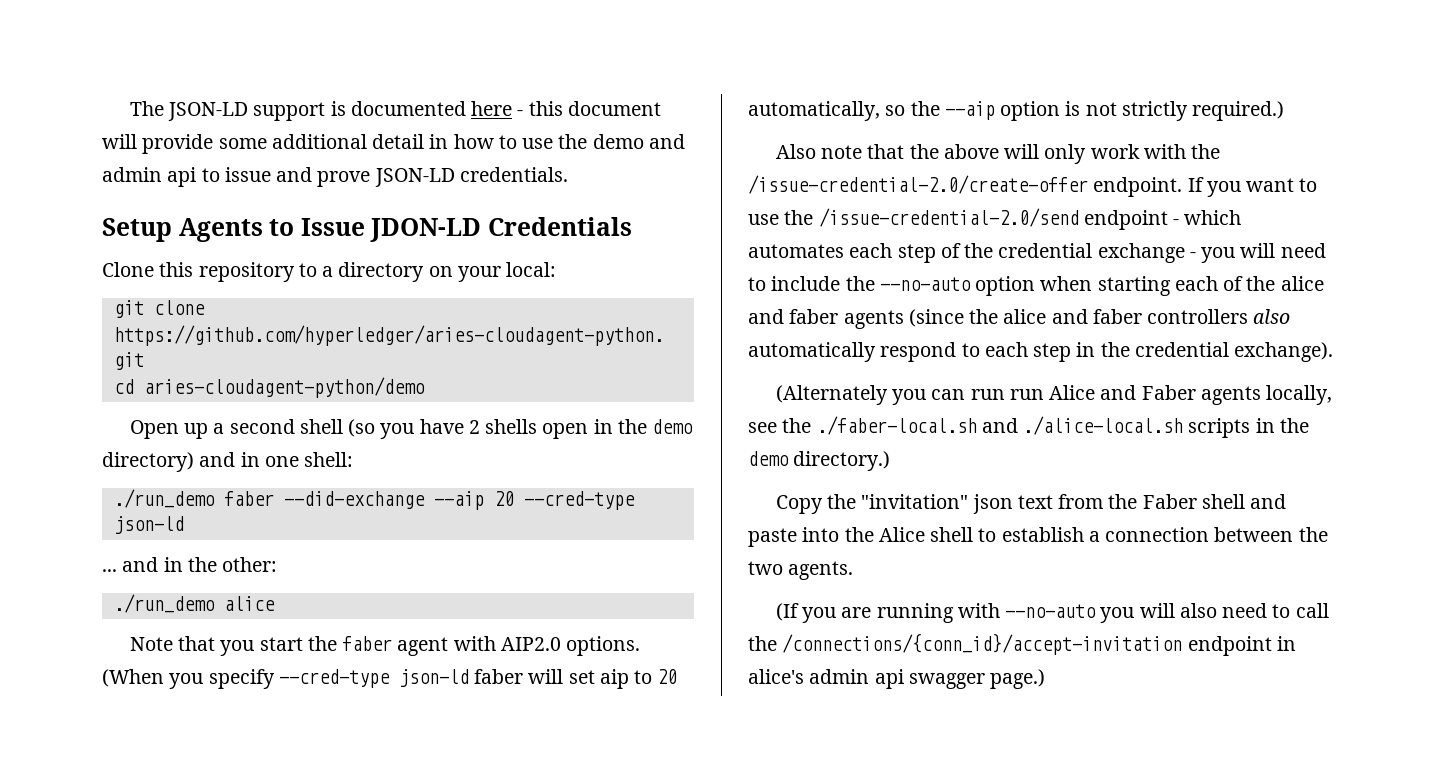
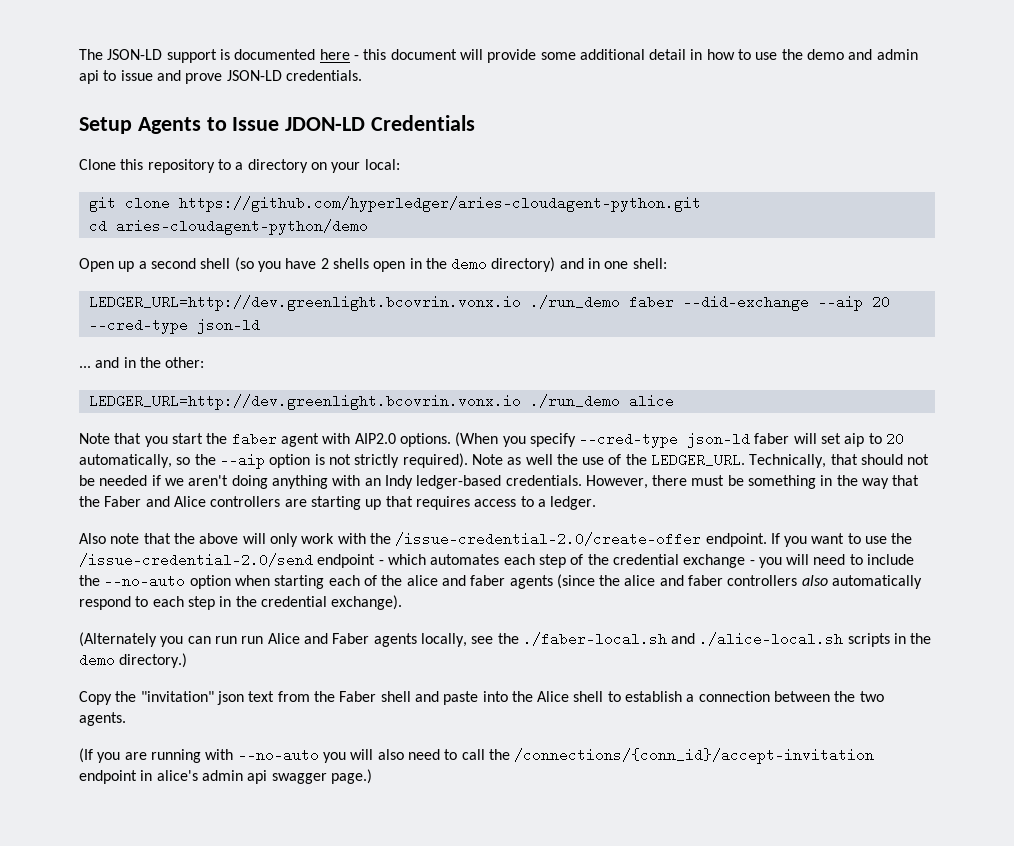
- ./run_demo faber --did-exchange --aip 20 --cred-type json-ld
+ LEDGER_URL=http://dev.greenlight.bcovrin.vonx.io ./run_demo faber --did-exchange --aip 20 --cred-type json-ld
- ./run_demo alice
+ LEDGER_URL=http://dev.greenlight.bcovrin.vonx.io ./run_demo alice
- (When you specify --cred-type json-ld faber will set aip to 20 automatically, so the --aip option is not strictly required.)
+ (When you specify --cred-type json-ld faber will set aip to 20 automatically, so the --aip option is not strictly required). Note as well the use of the LEDGER_URL. Technically, that should not be needed if we aren't doing anything with an Indy ledger-based credentials. However, there must be something in the way that the Faber and Alice controllers are starting up that requires access to a ledger.

